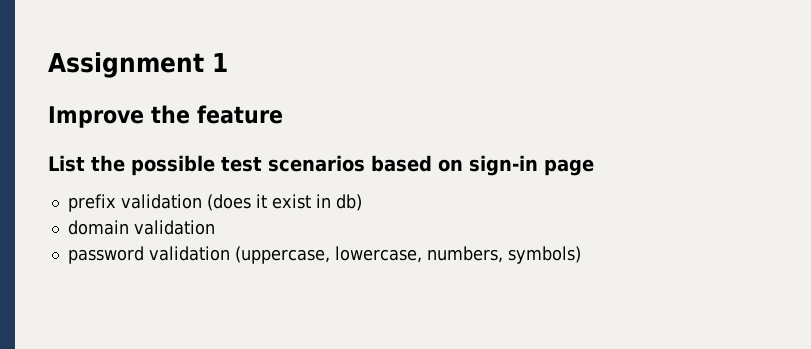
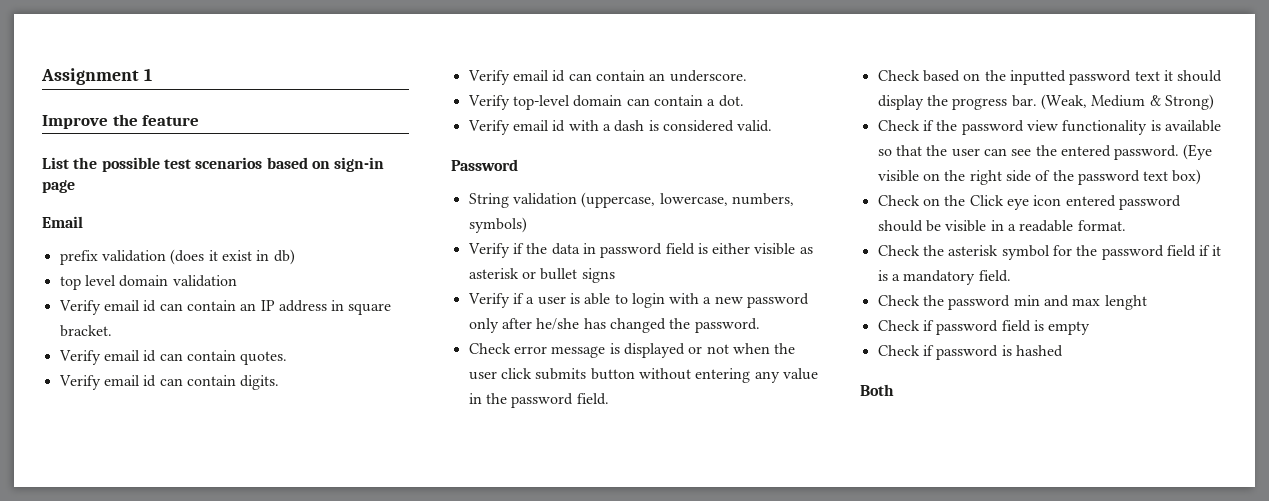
+ Email
- domain validation
+ top level domain validation
- password validation (uppercase, lowercase, numbers, symbols)
+ Verify email id can contain an IP address in square bracket.
+ Verify email id can contain quotes.
+ Verify email id can contain digits.
+ Verify email id can contain an underscore.
+ Verify top-level domain can contain a dot.
+ Verify email id with a dash is considered valid.
+ Password
+ String validation (uppercase, lowercase, numbers, symbols)
+ Verify if the data in password field is either visible as asterisk or bullet signs
+ Verify if a user is able to login with a new password only after he/she has changed the password.
+ Check error message is displayed or not when the user click submits button without entering any value in the password field.
+ Check based on the inputted password text it should display the progress bar. (Weak, Medium & Strong)
+ Check if the password view functionality is available so that the user can see the entered password. (Eye visible on the right side of the password text box)
+ Check on the Click eye icon entered password should be visible in a readable format.
+ Check the asterisk symbol for the password field if it is a mandatory field.
+ Check the password min and max lenght
+ Check if password field is empty
+ Check if password is hashed
+ Both

